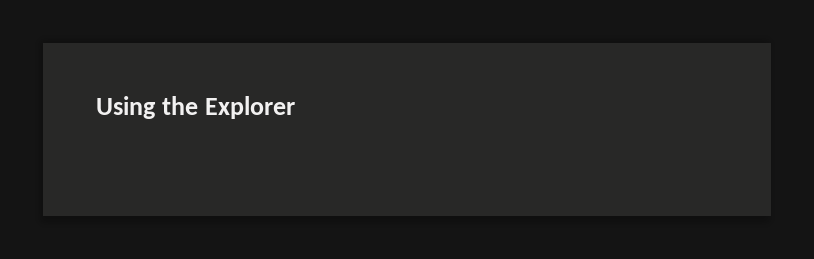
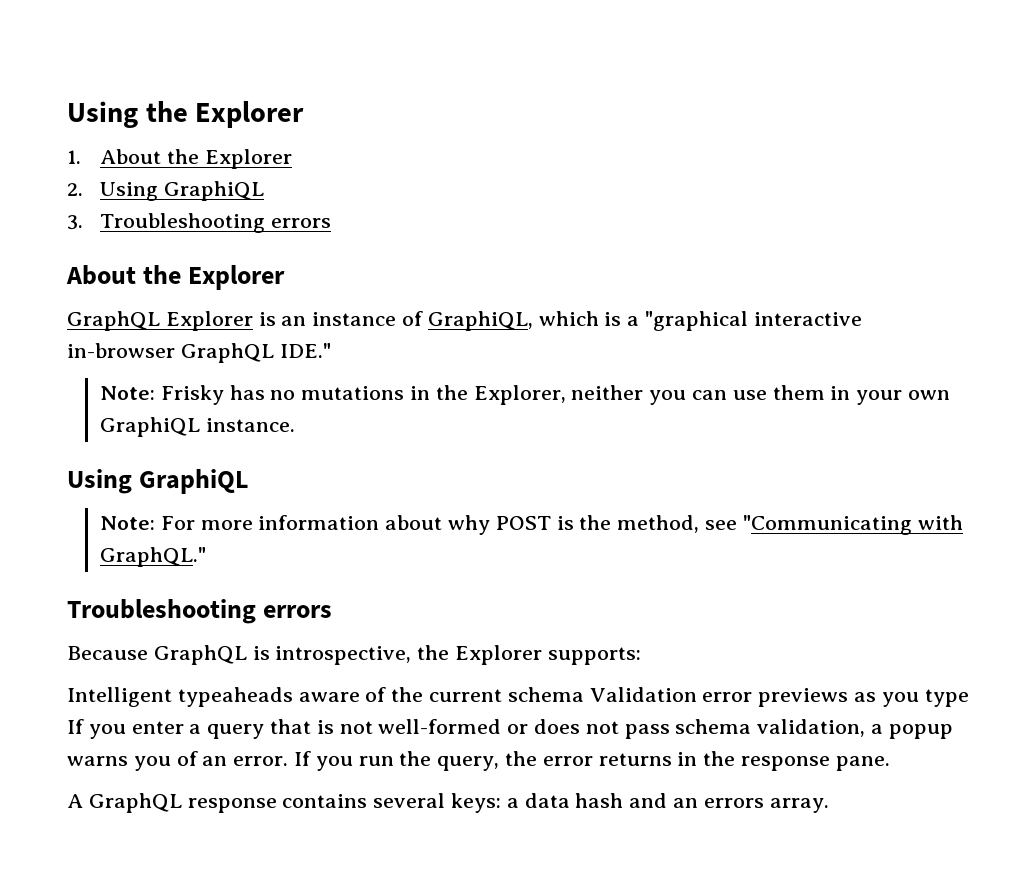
+ 1. About the Explorer
+ 2. Using GraphiQL
+ 3. Troubleshooting errors
+ About the Explorer
+ GraphQL Explorer is an instance of GraphiQL, which is a "graphical interactive in-browser GraphQL IDE."
+ Note: Frisky has no mutations in the Explorer, neither you can use them in your own GraphiQL instance.
+ Using GraphiQL
+ Note: For more information about why POST is the method, see "Communicating with GraphQL."
+ Troubleshooting errors
+ Because GraphQL is introspective, the Explorer supports:
+ Intelligent typeaheads aware of the current schema Validation error previews as you type If you enter a query that is not well-formed or does not pass schema validation, a popup warns you of an error. If you run the query, the error returns in the response pane.
+ A GraphQL response contains several keys: a data hash and an errors array.

